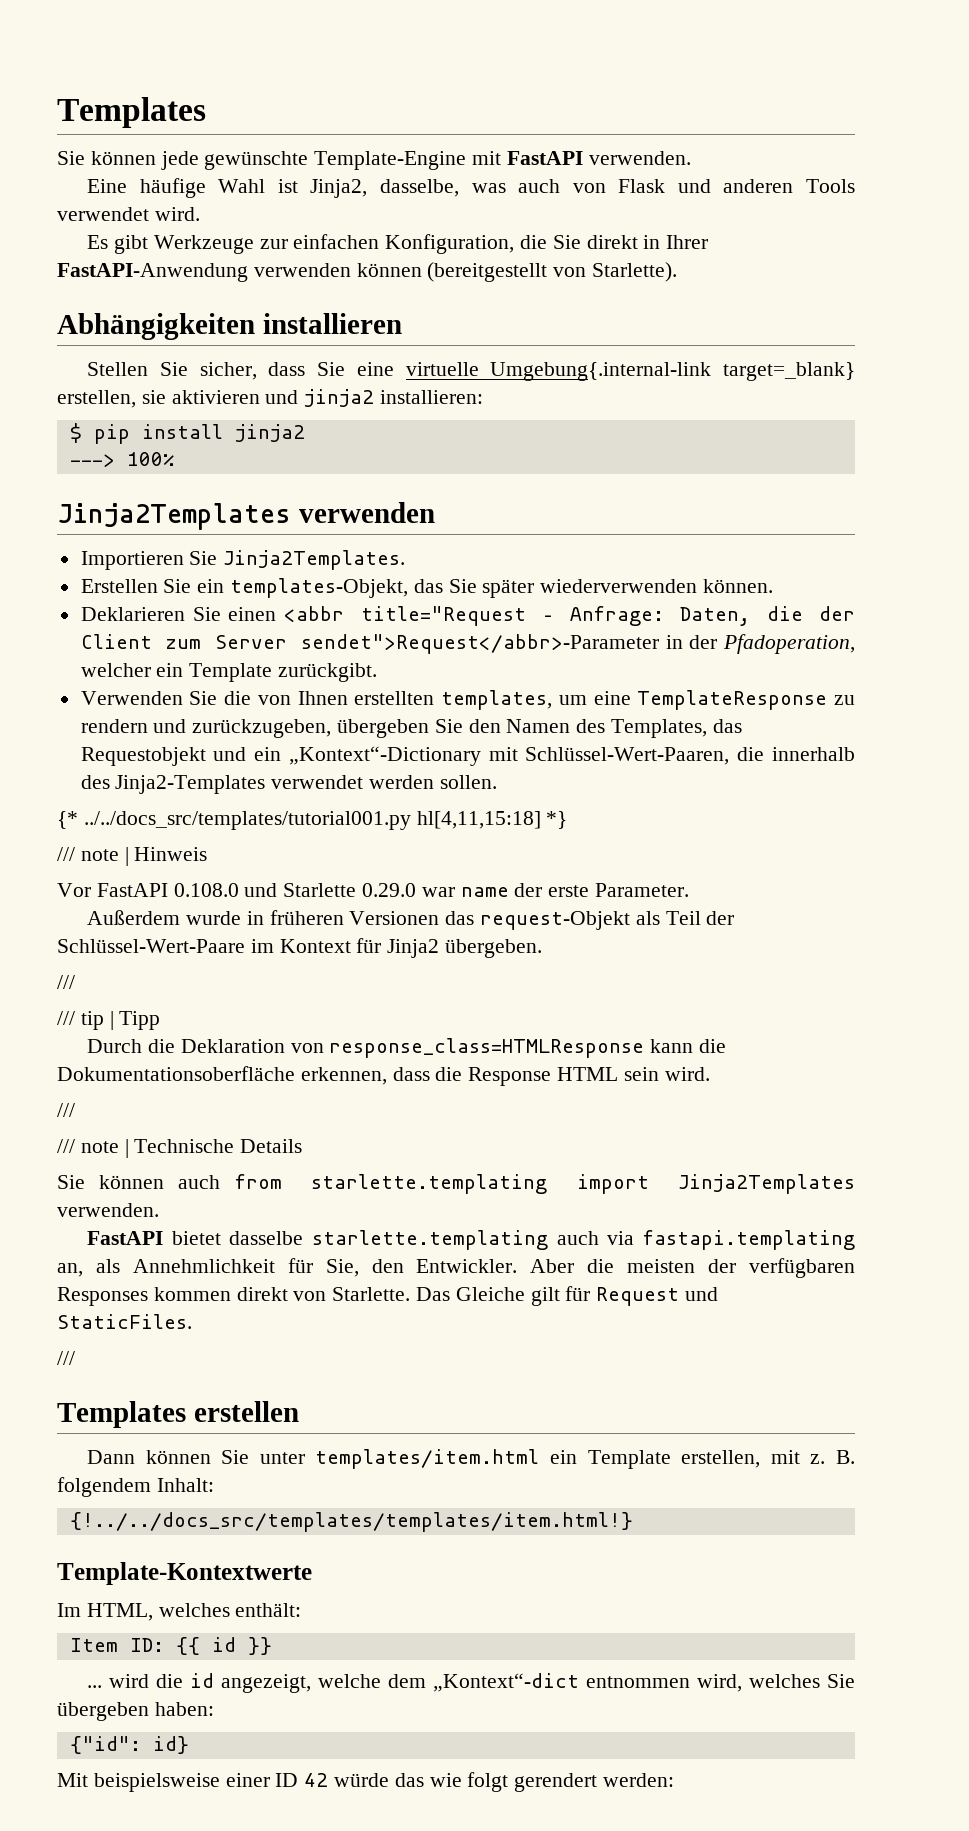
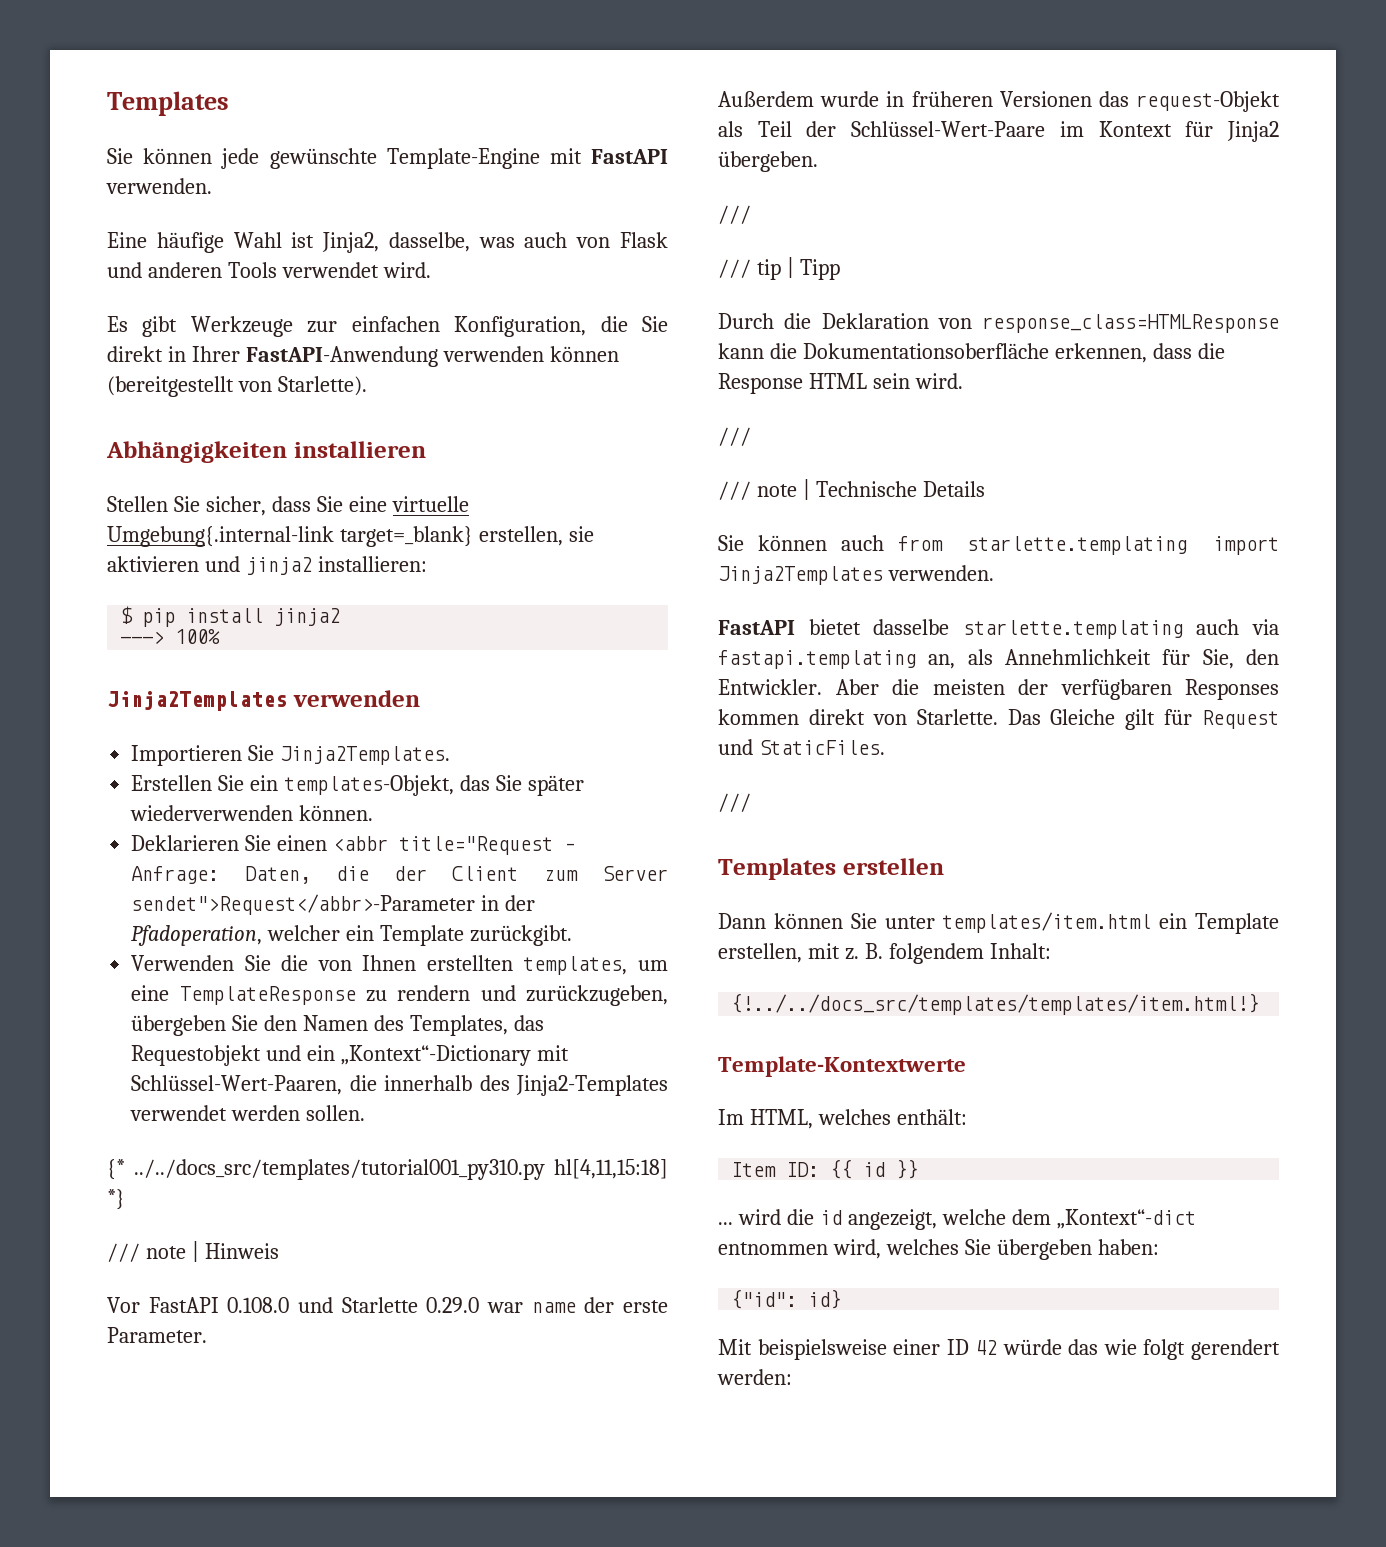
- {* ../../docs_src/templates/tutorial001.py hl[4,11,15:18] *}
+ {* ../../docs_src/templates/tutorial001_py310.py hl[4,11,15:18] *}

